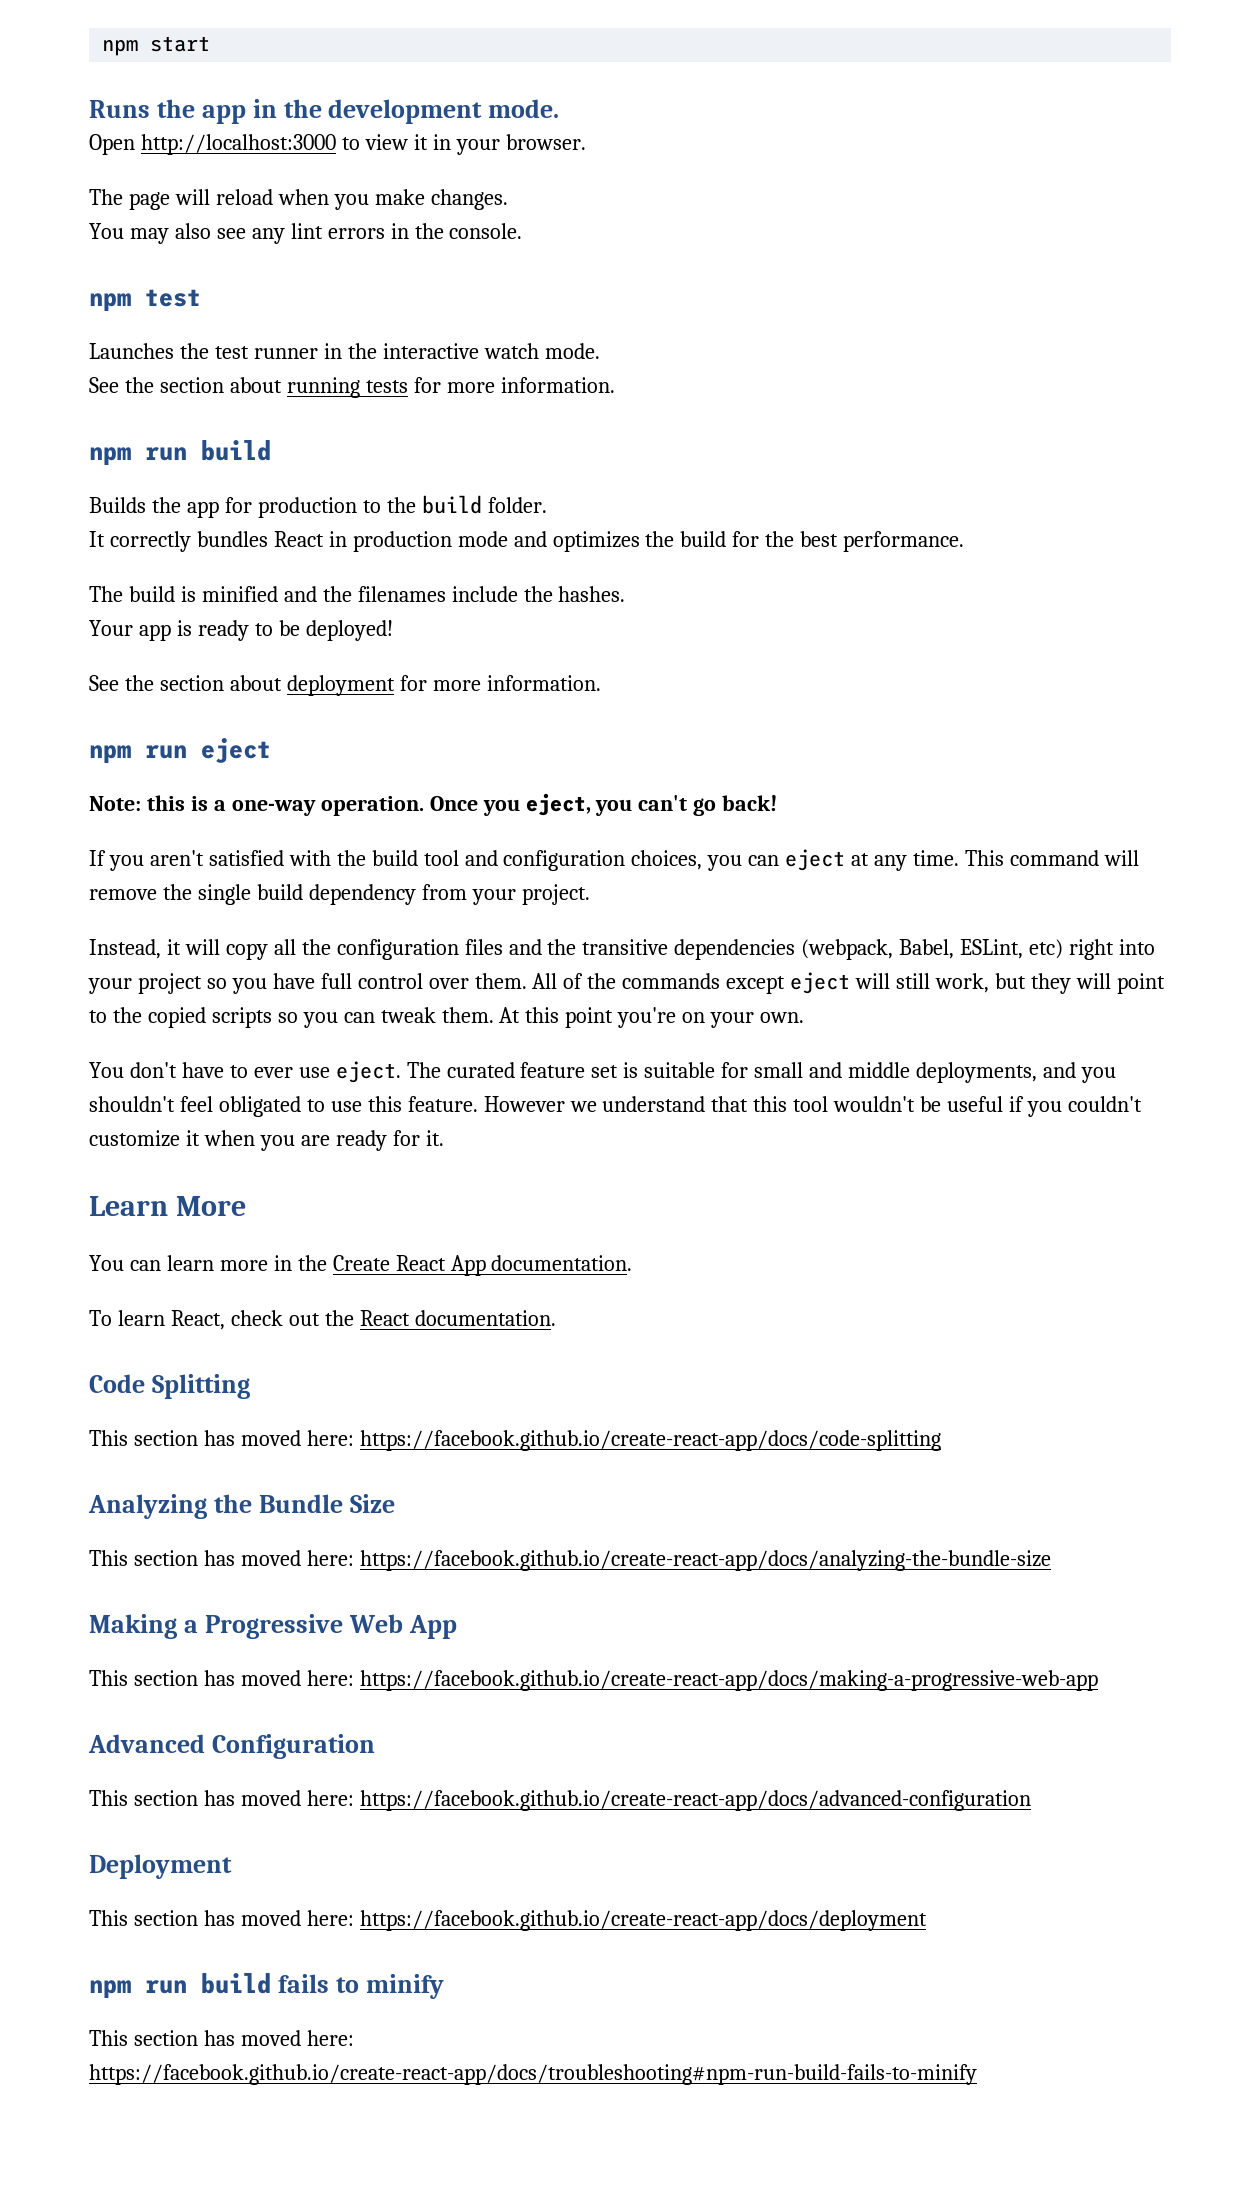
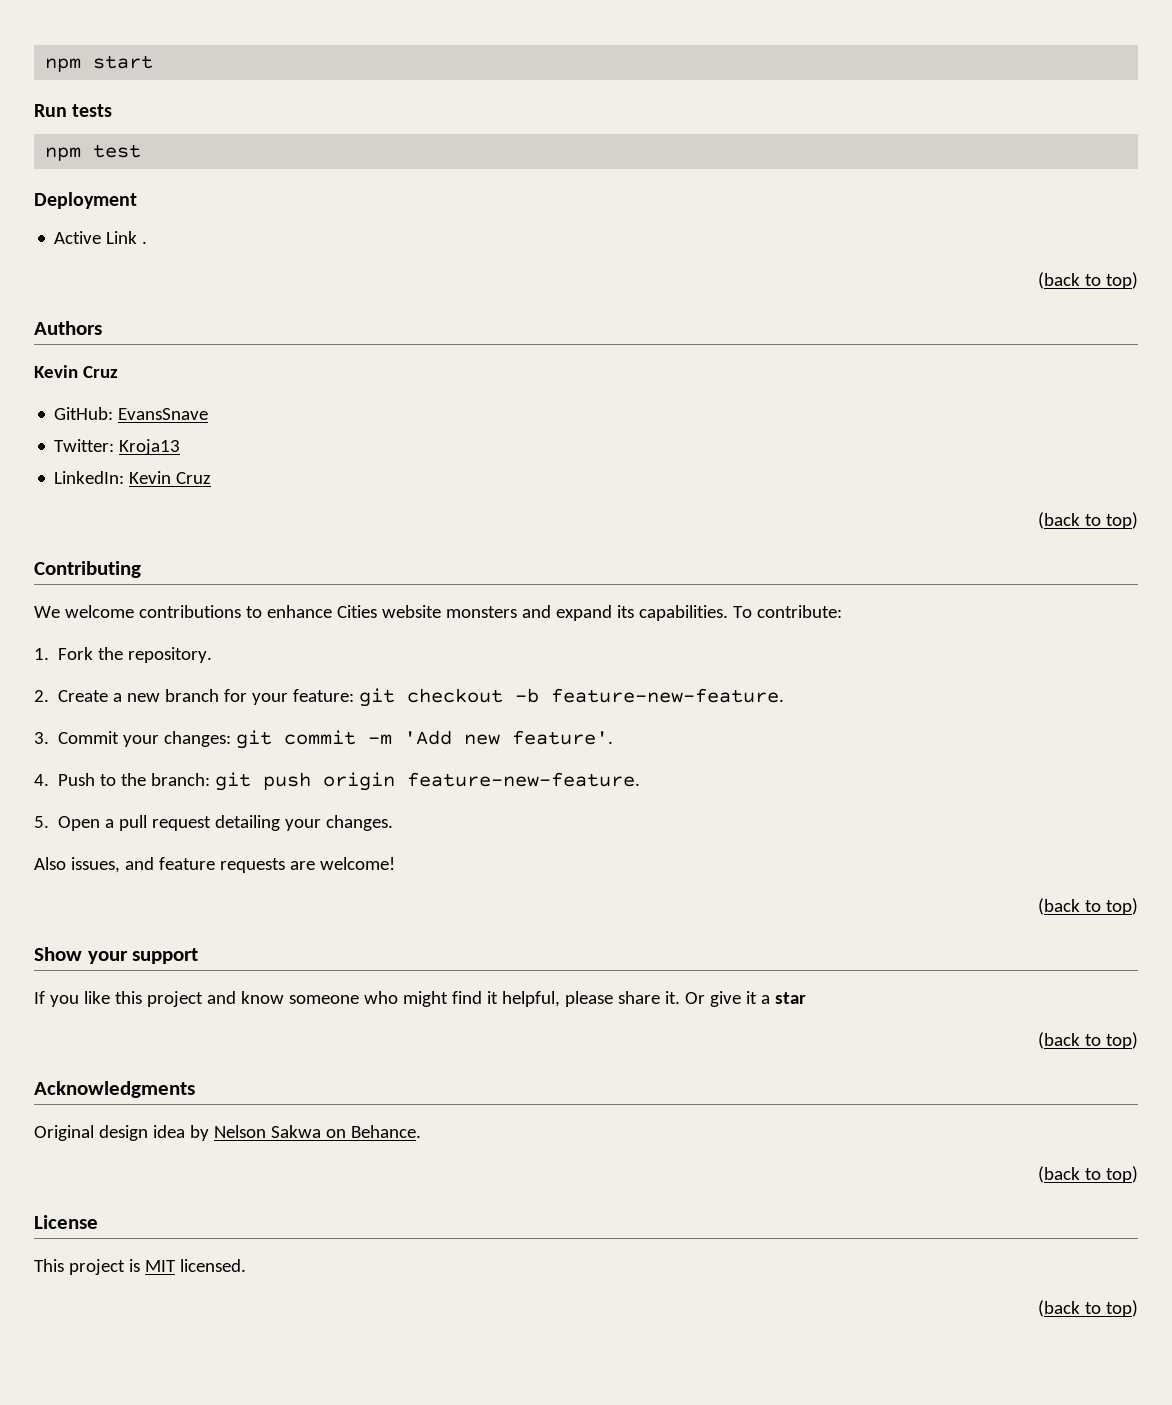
- Runs the app in the development mode.
- Open http://localhost:3000 to view it in your browser.
- The page will reload when you make changes.
- You may also see any lint errors in the console.
+ Run tests
  npm test
- Launches the test runner in the interactive watch mode.
- See the section about running tests for more information.
- npm run build
- Builds the app for production to the build folder.
- It correctly bundles React in production mode and optimizes the build for the best performance.
- The build is minified and the filenames include the hashes.
- Your app is ready to be deployed!
- See the section about deployment for more information.
- npm run eject
- Note: this is a one-way operation. Once you eject, you can't go back!
- If you aren't satisfied with the build tool and configuration choices, you can eject at any time. This command will remove the single build dependency from your project.
- Instead, it will copy all the configuration files and the transitive dependencies (webpack, Babel, ESLint, etc) right into your project so you have full control over them. All of the commands except eject will still work, but they will point to the copied scripts so you can tweak them. At this point you're on your own.
- You don't have to ever use eject. The curated feature set is suitable for small and middle deployments, and you shouldn't feel obligated to use this feature. However we understand that this tool wouldn't be useful if you couldn't customize it when you are ready for it.
- Learn More
- You can learn more in the Create React App documentation.
- To learn React, check out the React documentation.
- Code Splitting
- This section has moved here: https://facebook.github.io/create-react-app/docs/code-splitting
- Analyzing the Bundle Size
- This section has moved here: https://facebook.github.io/create-react-app/docs/analyzing-the-bundle-size
- Making a Progressive Web App
- This section has moved here: https://facebook.github.io/create-react-app/docs/making-a-progressive-web-app
- Advanced Configuration
- This section has moved here: https://facebook.github.io/create-react-app/docs/advanced-configuration
  Deployment
- This section has moved here: https://facebook.github.io/create-react-app/docs/deployment
- npm run build fails to minify
- This section has moved here: https://facebook.github.io/create-react-app/docs/troubleshooting#npm-run-build-fails-to-minify
+ Active Link .
+ (back to top)
+ Authors
+ Kevin Cruz
+ GitHub: EvansSnave
+ Twitter: Kroja13
+ LinkedIn: Kevin Cruz
+ (back to top)
+ Contributing
+ We welcome contributions to enhance Cities website monsters and expand its capabilities. To contribute:
+ 1. Fork the repository.
+ 2. Create a new branch for your feature: git checkout -b feature-new-feature.
+ 3. Commit your changes: git commit -m 'Add new feature'.
+ 4. Push to the branch: git push origin feature-new-feature.
+ 5. Open a pull request detailing your changes.
+ Also issues, and feature requests are welcome!
+ (back to top)
+ Show your support
+ If you like this project and know someone who might find it helpful, please share it. Or give it a star
+ (back to top)
+ Acknowledgments
+ Original design idea by Nelson Sakwa on Behance.
+ (back to top)
+ License
+ This project is MIT licensed.
+ (back to top)

